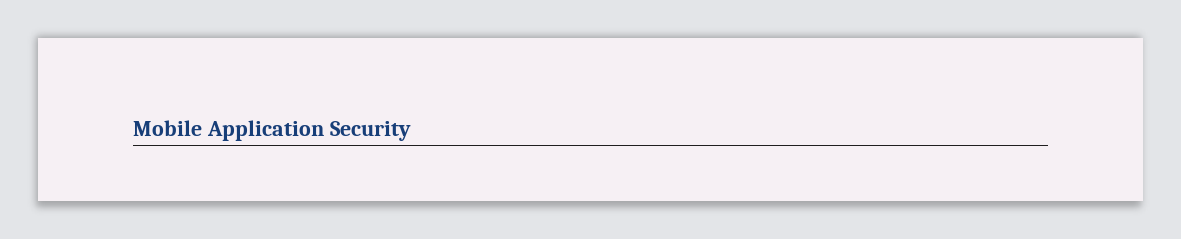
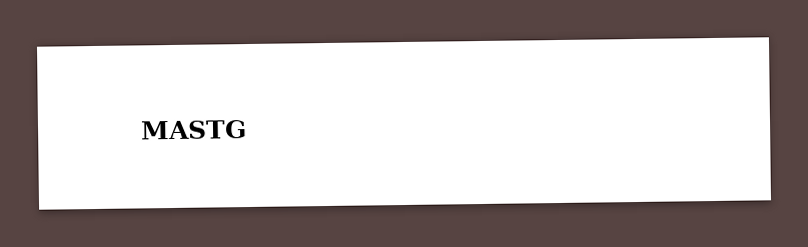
- Mobile Application Security
+ MASTG

